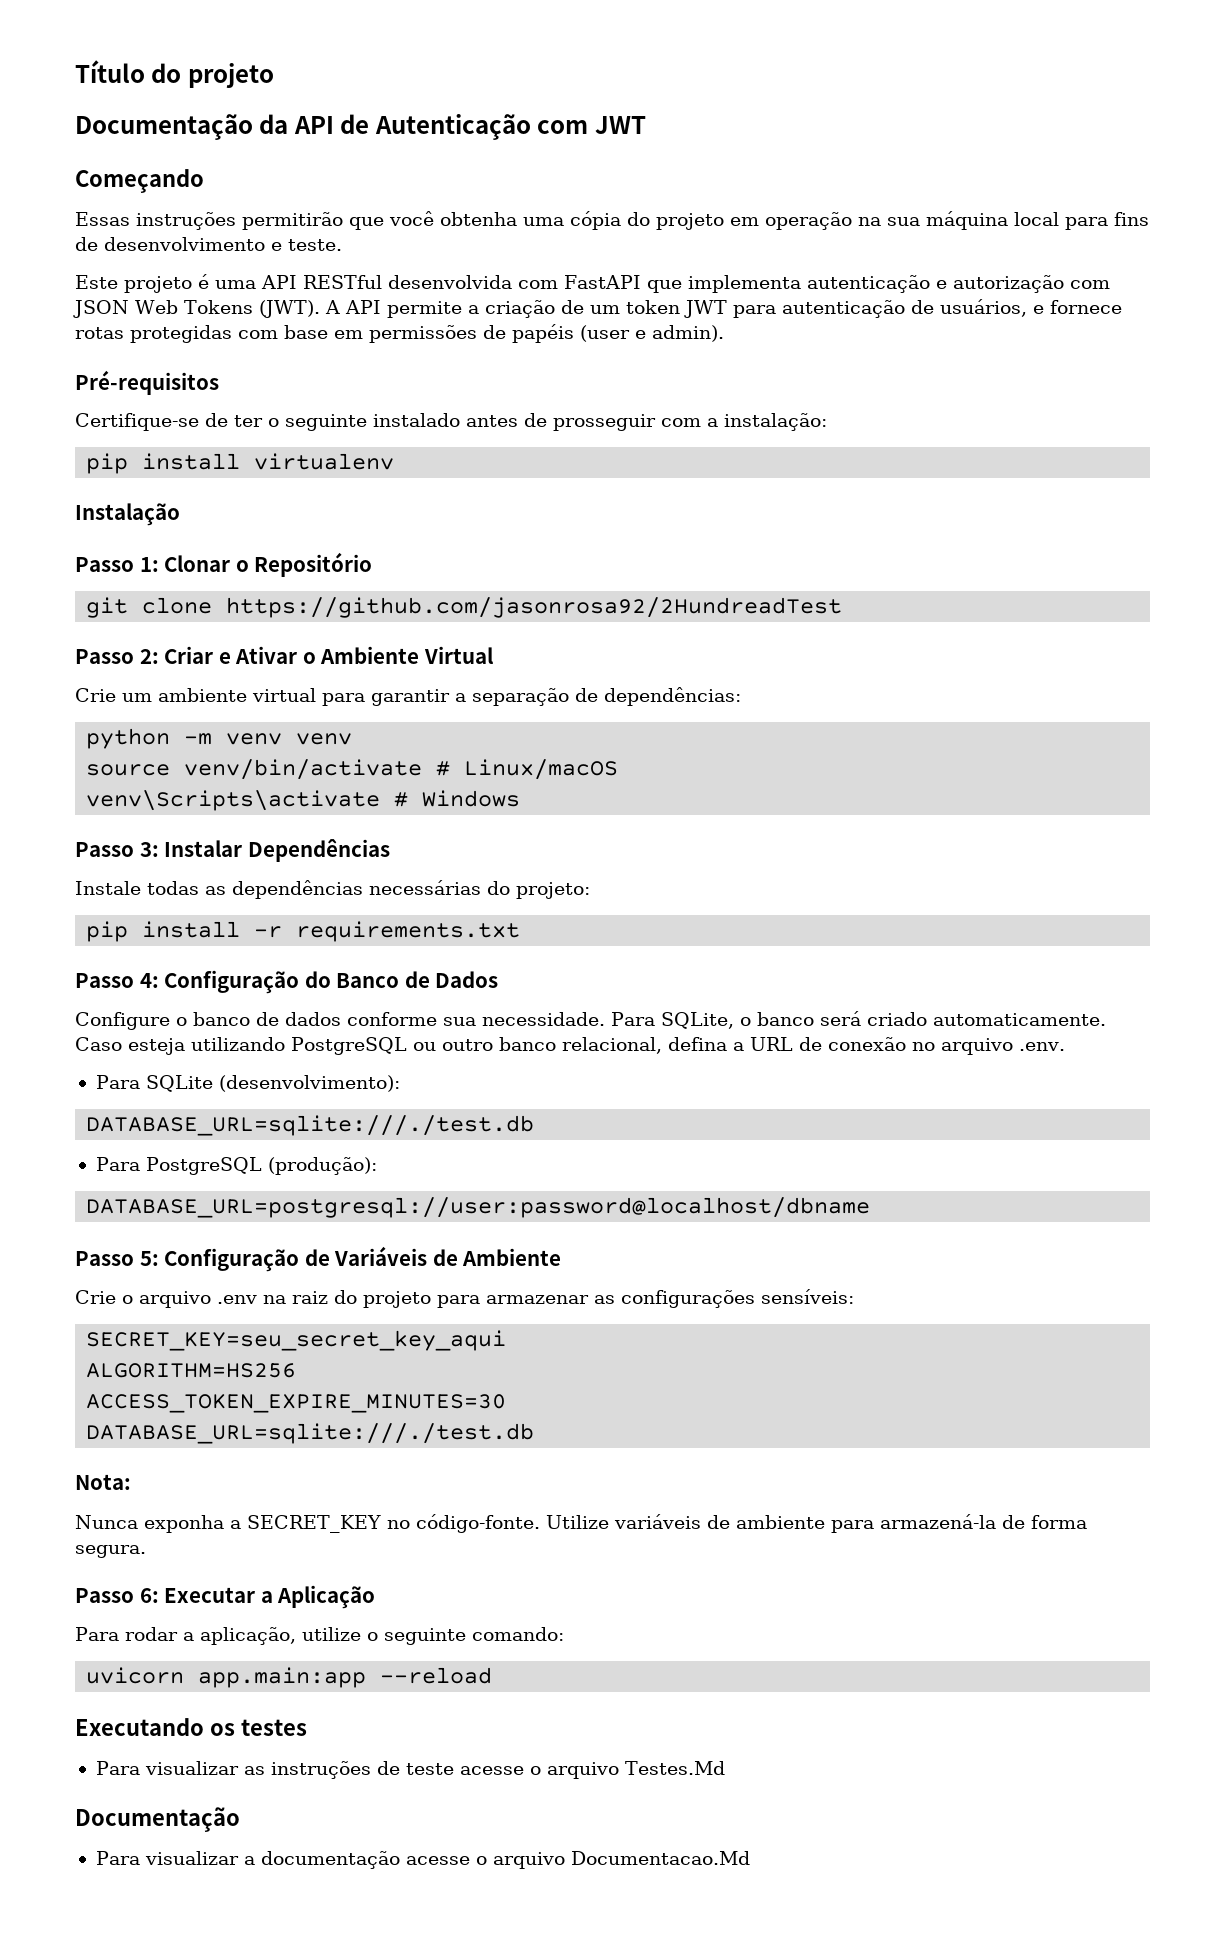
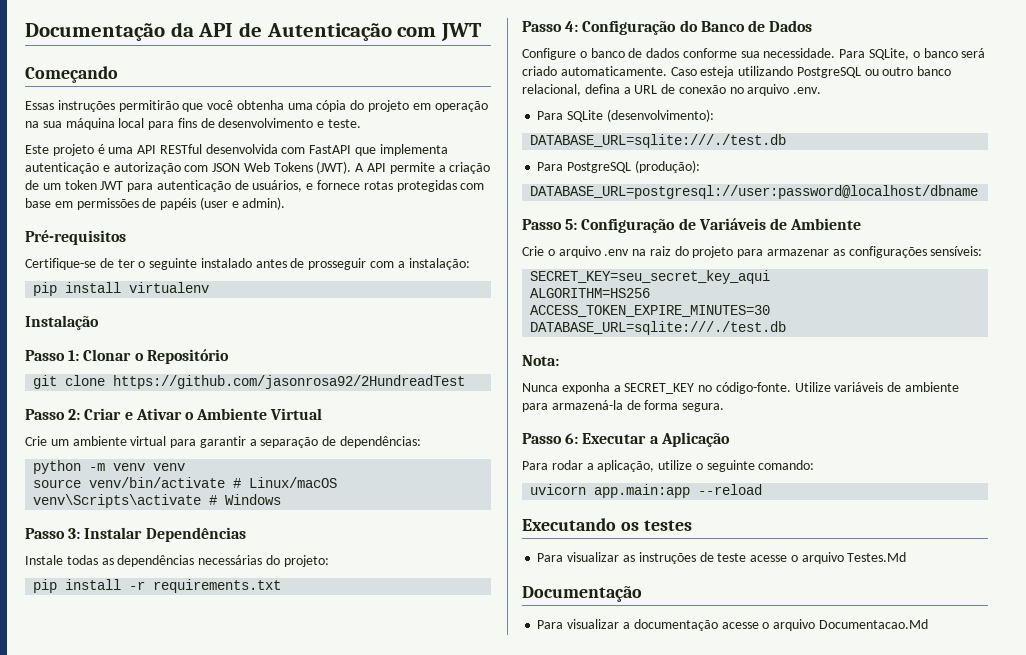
- Título do projeto

